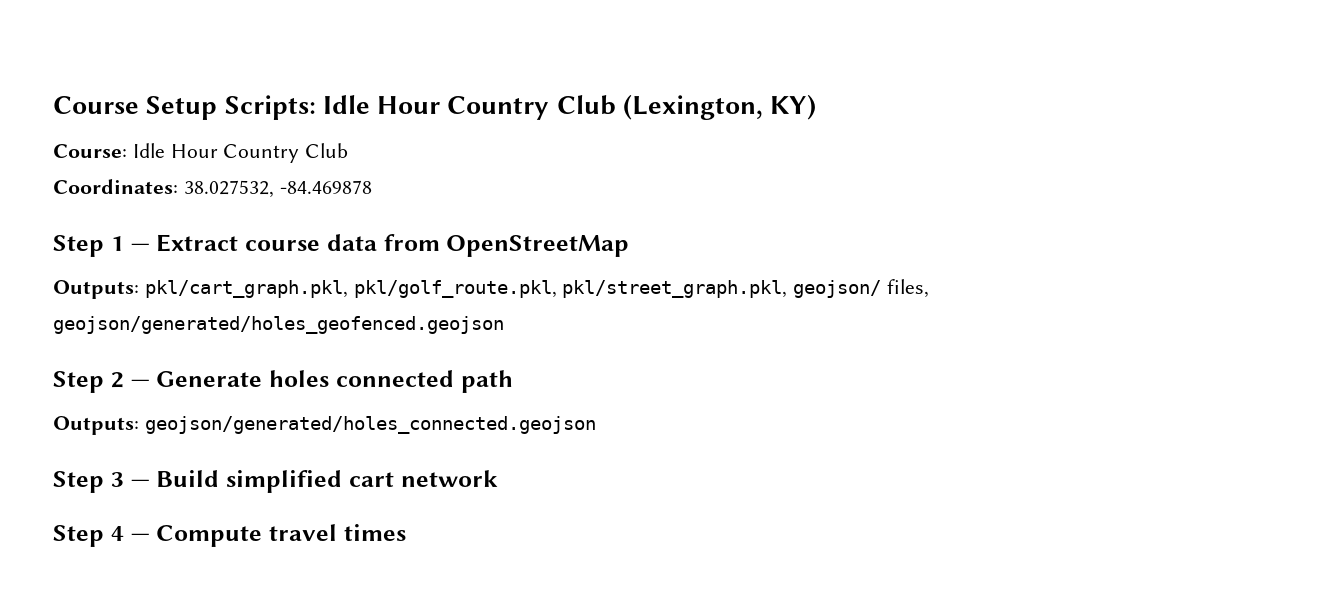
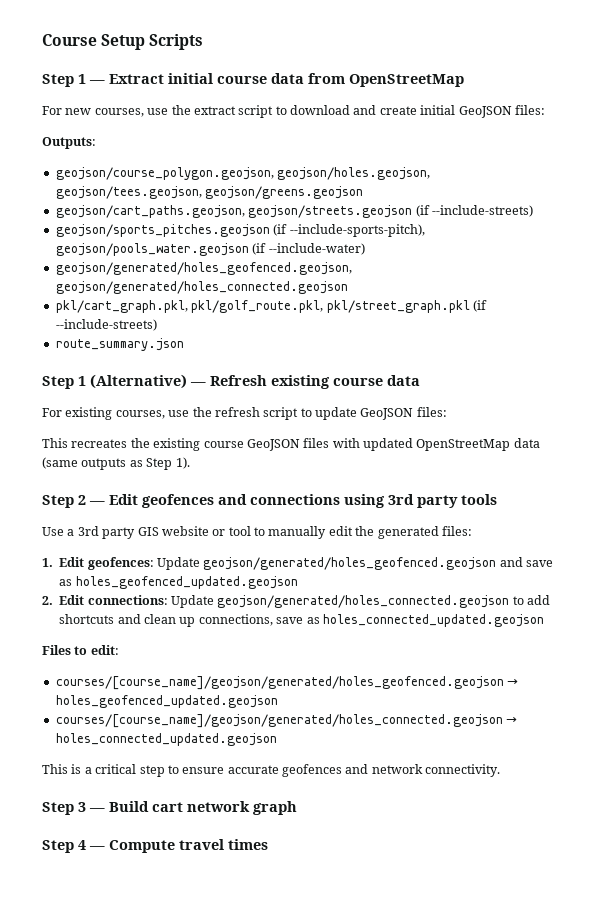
- Course Setup Scripts: Idle Hour Country Club (Lexington, KY)
- Course: Idle Hour Country Club
- Coordinates: 38.027532, -84.469878
+ Course Setup Scripts
- Step 1 — Extract course data from OpenStreetMap
+ Step 1 — Extract initial course data from OpenStreetMap
- Outputs: pkl/cart_graph.pkl, pkl/golf_route.pkl, pkl/street_graph.pkl, geojson/ files, geojson/generated/holes_geofenced.geojson
- Step 2 — Generate holes connected path
- Outputs: geojson/generated/holes_connected.geojson
+ For new courses, use the extract script to download and create initial GeoJSON files:
+ Outputs:
+ geojson/course_polygon.geojson, geojson/holes.geojson, geojson/tees.geojson, geojson/greens.geojson
+ geojson/cart_paths.geojson, geojson/streets.geojson (if --include-streets)
+ geojson/sports_pitches.geojson (if --include-sports-pitch), geojson/pools_water.geojson (if --include-water)
+ geojson/generated/holes_geofenced.geojson, geojson/generated/holes_connected.geojson
+ pkl/cart_graph.pkl, pkl/golf_route.pkl, pkl/street_graph.pkl (if --include-streets)
+ route_summary.json
+ Step 1 (Alternative) — Refresh existing course data
+ For existing courses, use the refresh script to update GeoJSON files:
+ This recreates the existing course GeoJSON files with updated OpenStreetMap data (same outputs as Step 1).
+ Step 2 — Edit geofences and connections using 3rd party tools
+ Use a 3rd party GIS website or tool to manually edit the generated files:
+ 1. Edit geofences: Update geojson/generated/holes_geofenced.geojson and save as holes_geofenced_updated.geojson
+ 2. Edit connections: Update geojson/generated/holes_connected.geojson to add shortcuts and clean up connections, save as holes_connected_updated.geojson
+ Files to edit:
+ courses/[course_name]/geojson/generated/holes_geofenced.geojson → holes_geofenced_updated.geojson
+ courses/[course_name]/geojson/generated/holes_connected.geojson → holes_connected_updated.geojson
+ This is a critical step to ensure accurate geofences and network connectivity.
- Step 3 — Build simplified cart network
+ Step 3 — Build cart network graph

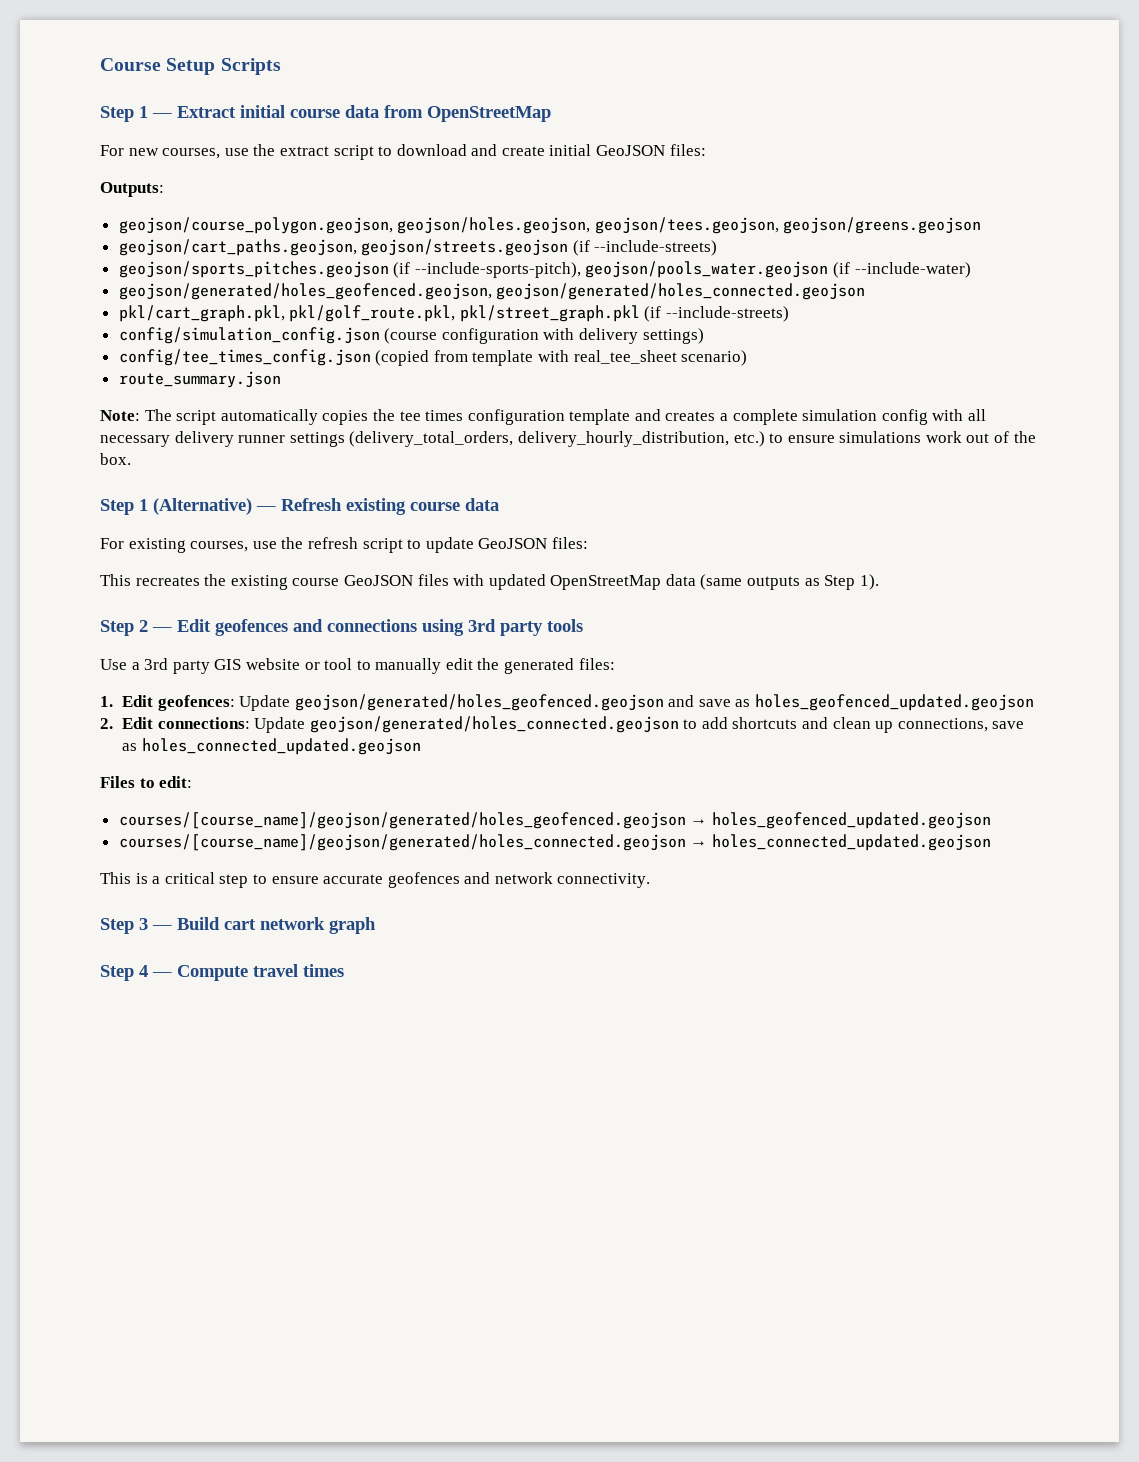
+ config/simulation_config.json (course configuration with delivery settings)
+ config/tee_times_config.json (copied from template with real_tee_sheet scenario)
  route_summary.json
+ Note: The script automatically copies the tee times configuration template and creates a complete simulation config with all necessary delivery runner settings (delivery_total_orders, delivery_hourly_distribution, etc.) to ensure simulations work out of the box.

